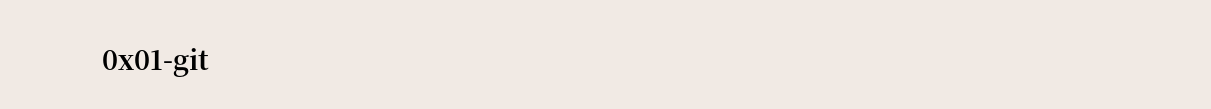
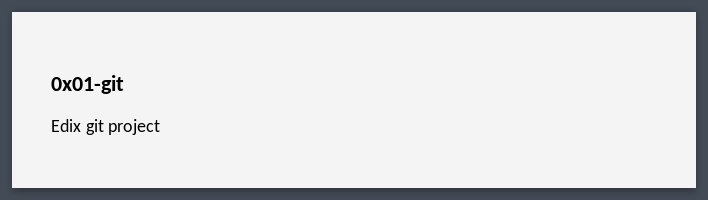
+ Edix git project

